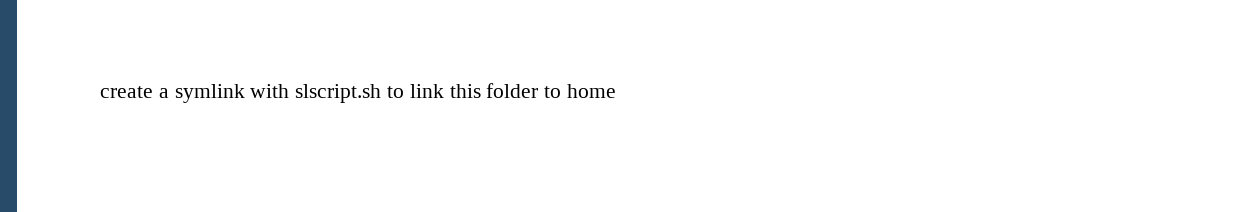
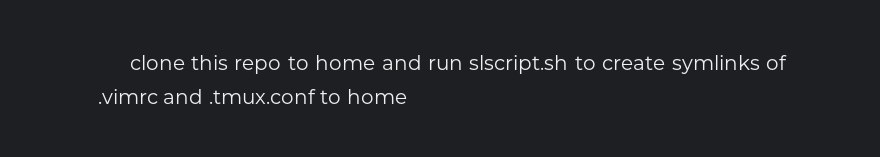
- create a symlink with slscript.sh to link this folder to home
+ clone this repo to home and run slscript.sh to create symlinks of .vimrc and .tmux.conf to home

